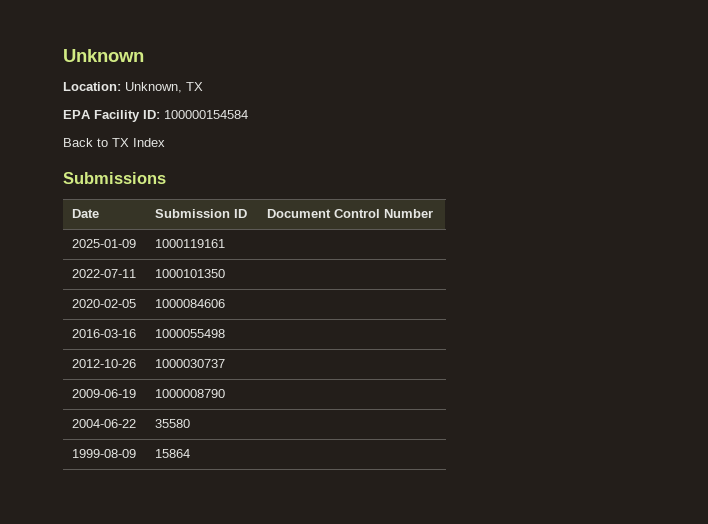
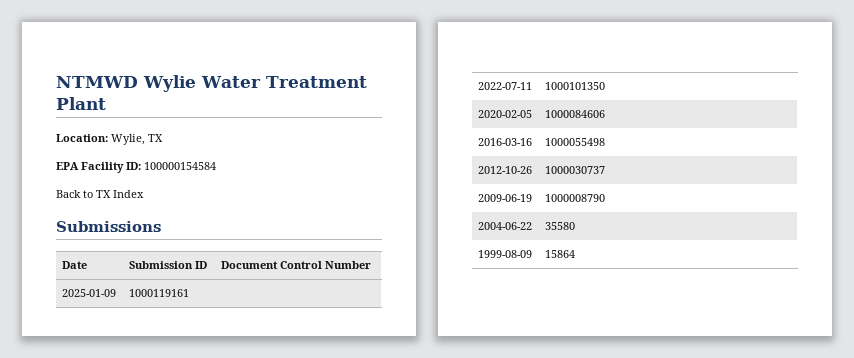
- Unknown
+ NTMWD Wylie Water Treatment Plant
- Location: Unknown, TX
+ Location: Wylie, TX

